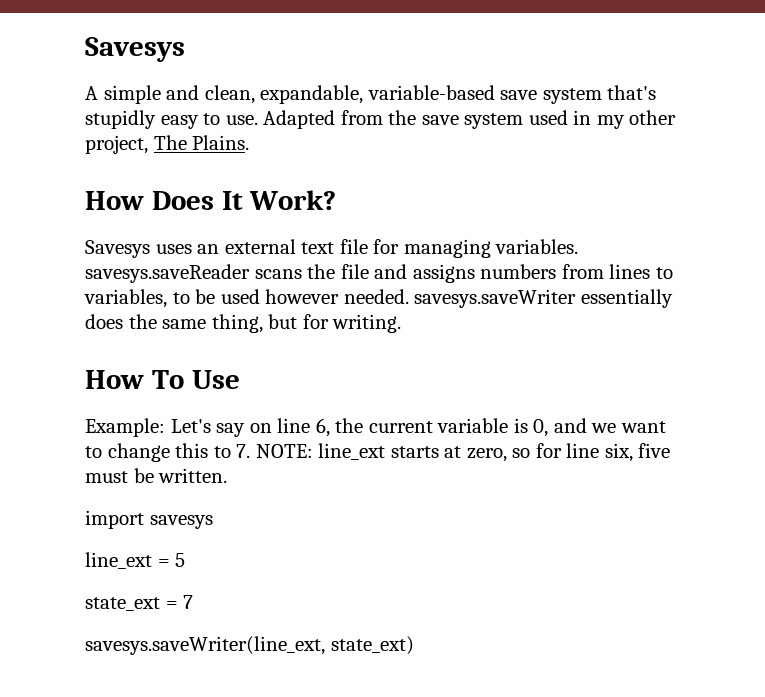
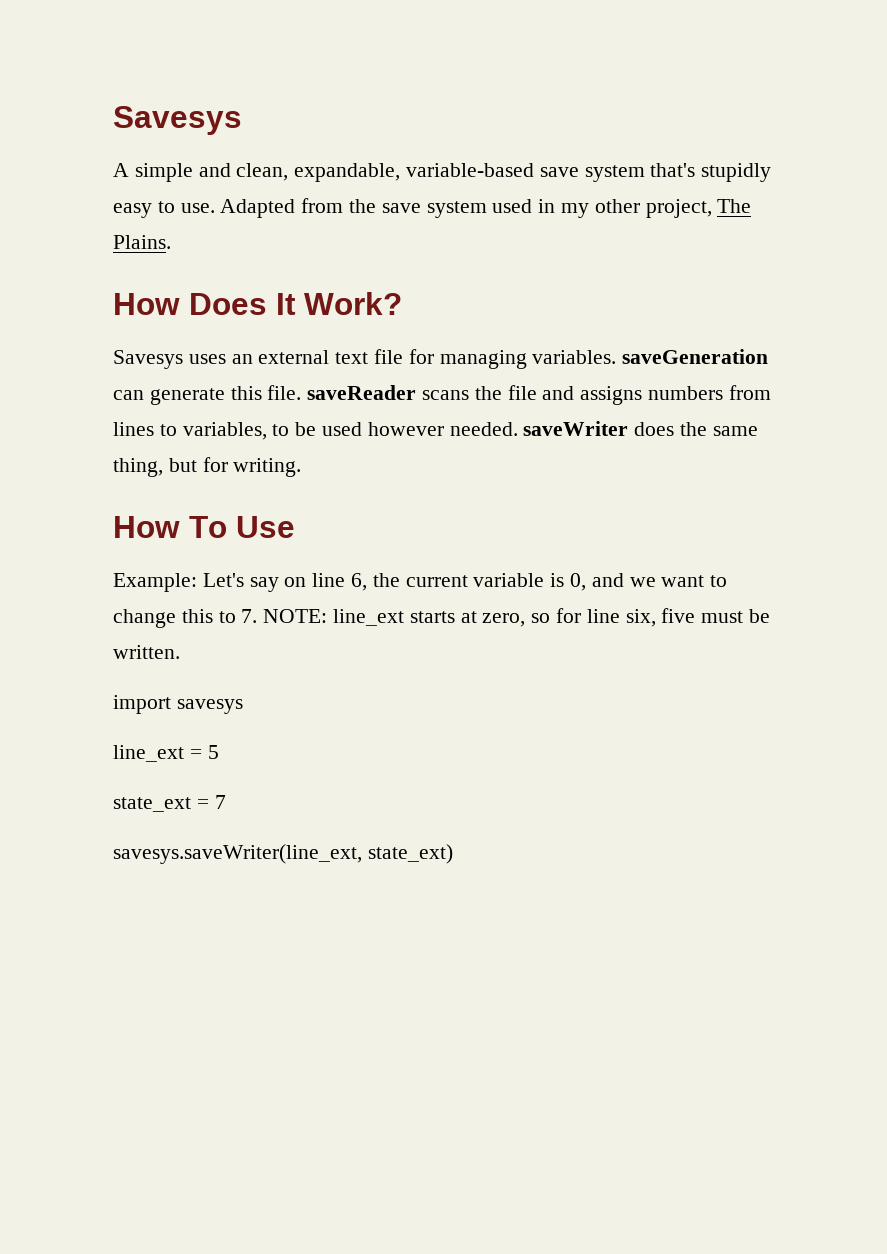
- Savesys uses an external text file for managing variables. savesys.saveReader scans the file and assigns numbers from lines to variables, to be used however needed. savesys.saveWriter essentially does the same thing, but for writing.
+ Savesys uses an external text file for managing variables. saveGeneration can generate this file. saveReader scans the file and assigns numbers from lines to variables, to be used however needed. saveWriter does the same thing, but for writing.

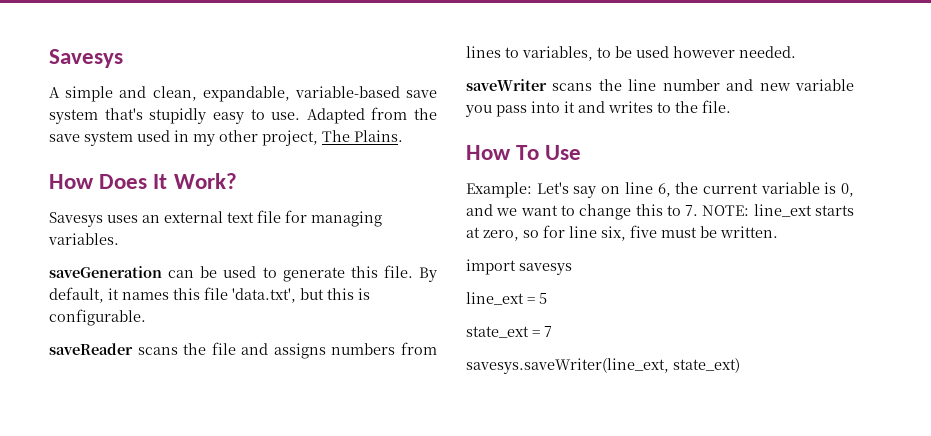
- Savesys uses an external text file for managing variables. saveGeneration can generate this file. saveReader scans the file and assigns numbers from lines to variables, to be used however needed. saveWriter does the same thing, but for writing.
+ Savesys uses an external text file for managing variables.
+ saveGeneration can be used to generate this file. By default, it names this file 'data.txt', but this is configurable.
+ saveReader scans the file and assigns numbers from lines to variables, to be used however needed.
+ saveWriter scans the line number and new variable you pass into it and writes to the file.

